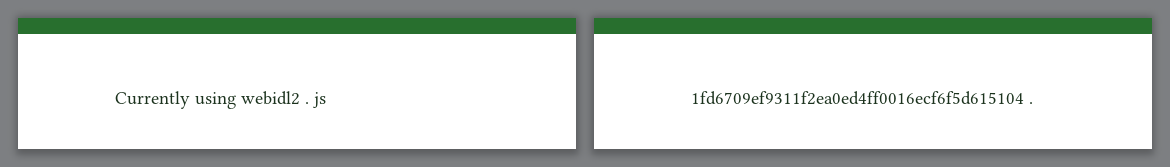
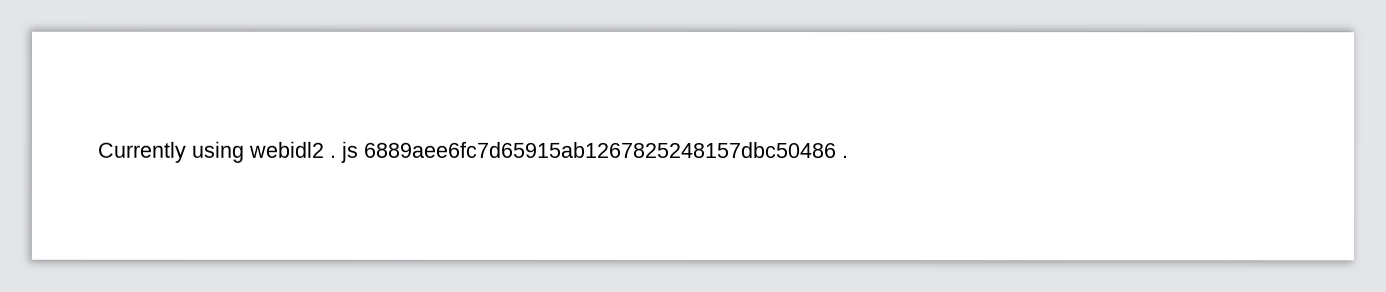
- Currently using webidl2 . js 1fd6709ef9311f2ea0ed4ff0016ecf6f5d615104 .
+ Currently using webidl2 . js 6889aee6fc7d65915ab1267825248157dbc50486 .

